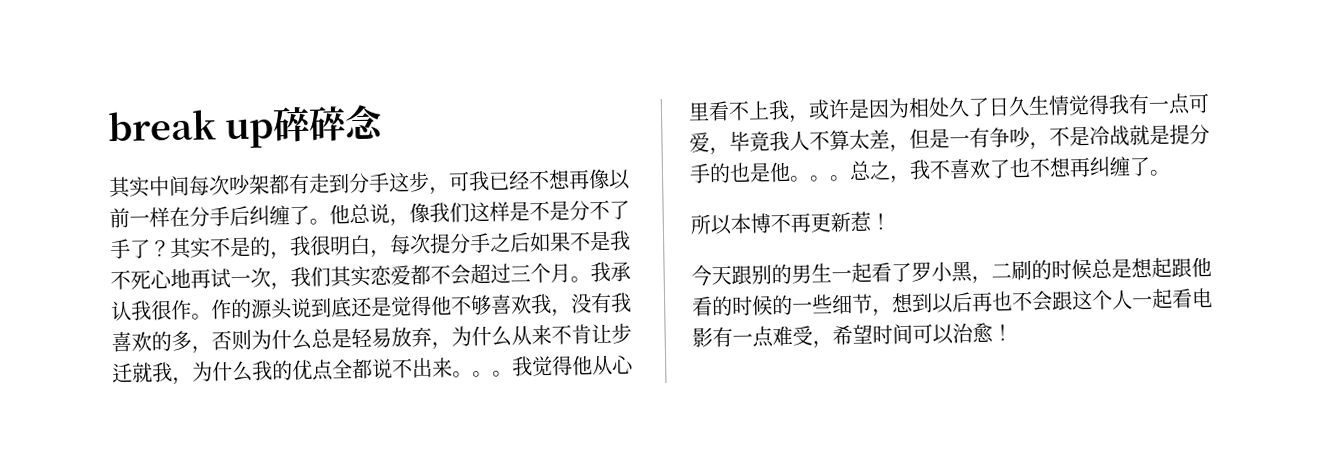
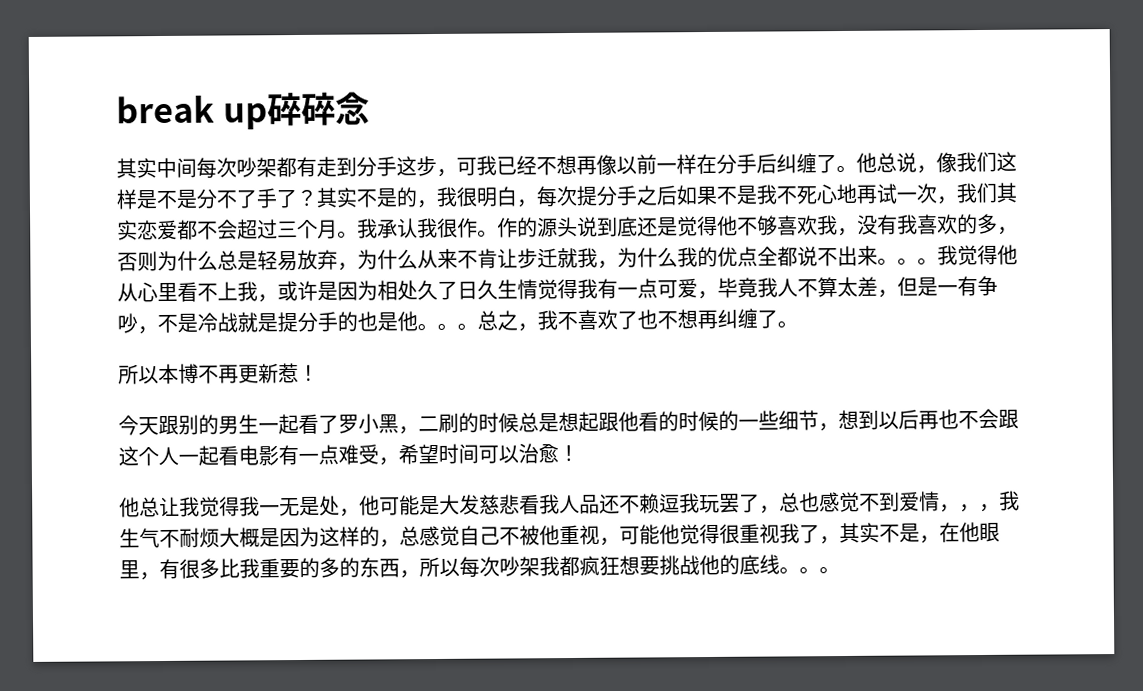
+ 他总让我觉得我一无是处，他可能是大发慈悲看我人品还不赖逗我玩罢了，总也感觉不到爱情，，，我生气不耐烦大概是因为这样的，总感觉自己不被他重视，可能他觉得很重视我了，其实不是，在他眼里，有很多比我重要的多的东西，所以每次吵架我都疯狂想要挑战他的底线。。。

